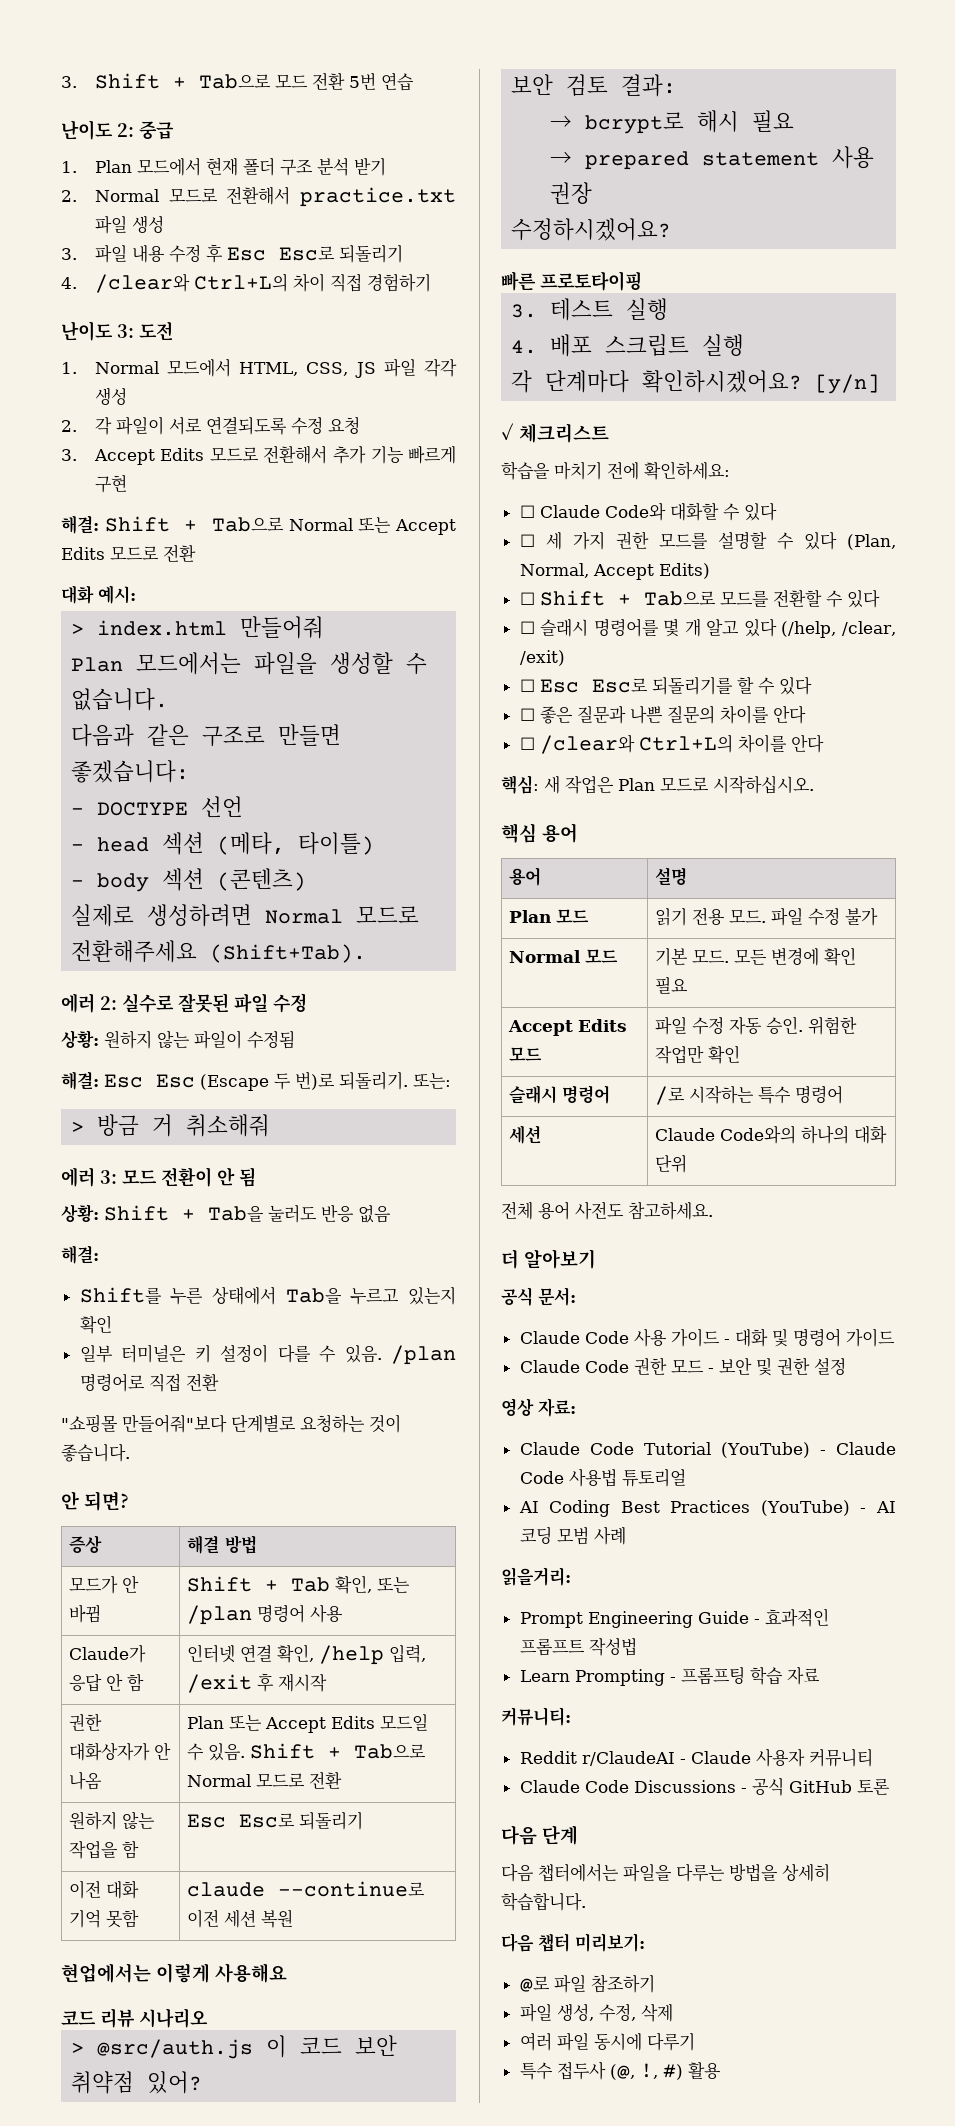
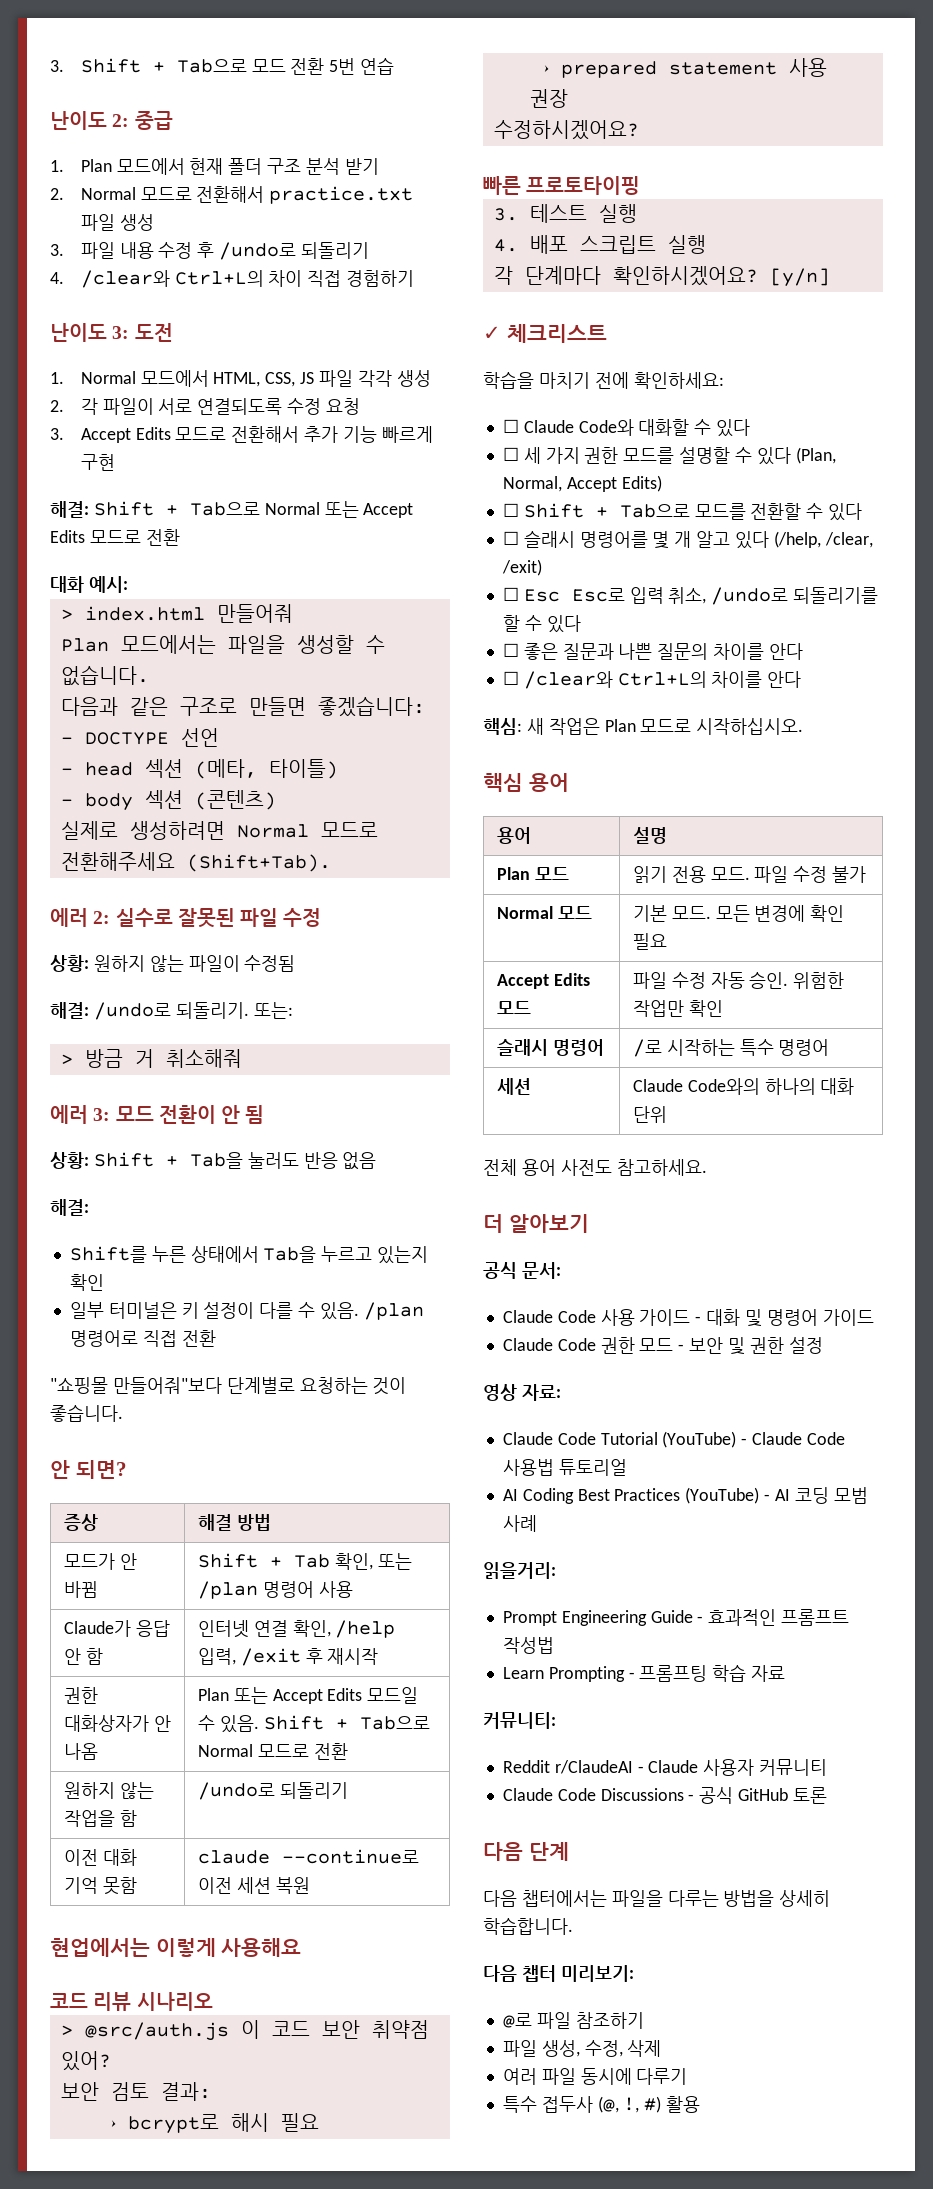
- 3. 파일 내용 수정 후 Esc Esc로 되돌리기
+ 3. 파일 내용 수정 후 /undo로 되돌리기
- 해결: Esc Esc (Escape 두 번)로 되돌리기.
+ 해결: /undo로 되돌리기.
- 원하지 않는 작업을 함 | Esc Esc로 되돌리기
+ 원하지 않는 작업을 함 | /undo로 되돌리기
- ☐ Esc Esc로 되돌리기를 할 수 있다
+ ☐ Esc Esc로 입력 취소, /undo로 되돌리기를 할 수 있다

